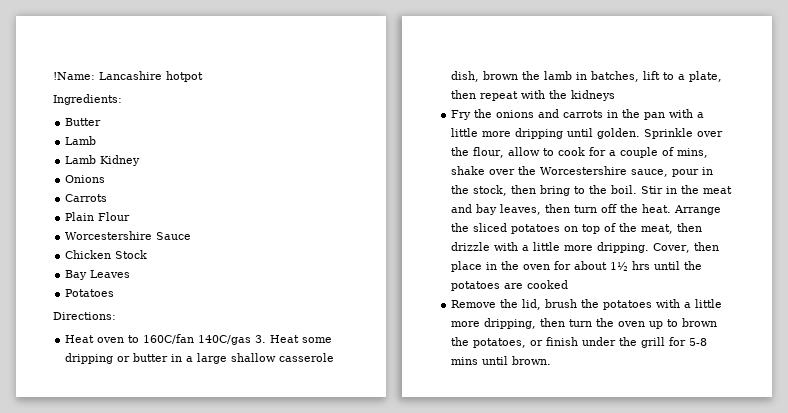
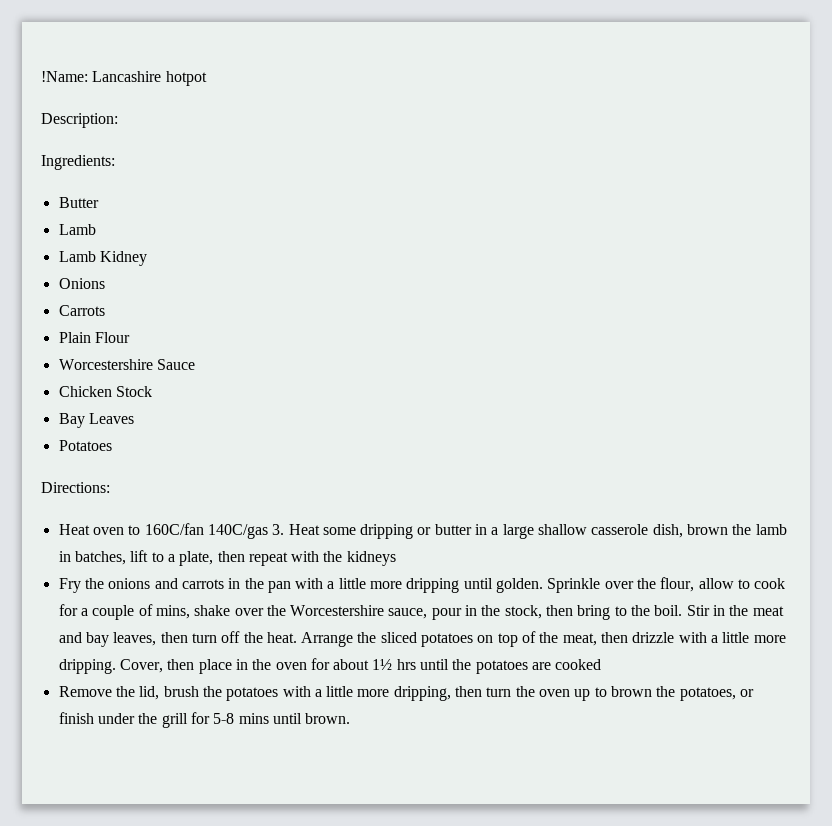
+ Description:

